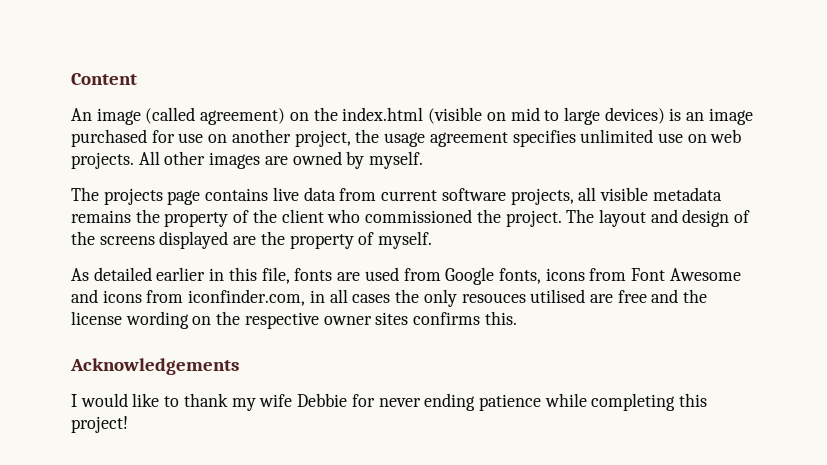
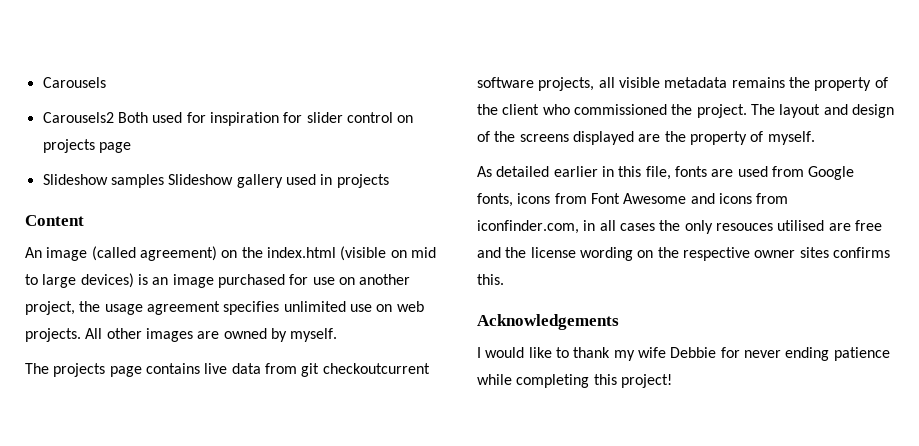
+ Carousels
+ Carousels2 Both used for inspiration for slider control on projects page
+ Slideshow samples Slideshow gallery used in projects
- The projects page contains live data from current software projects, all visible metadata remains the property of the client who commissioned the project.
+ The projects page contains live data from git checkoutcurrent software projects, all visible metadata remains the property of the client who commissioned the project.

